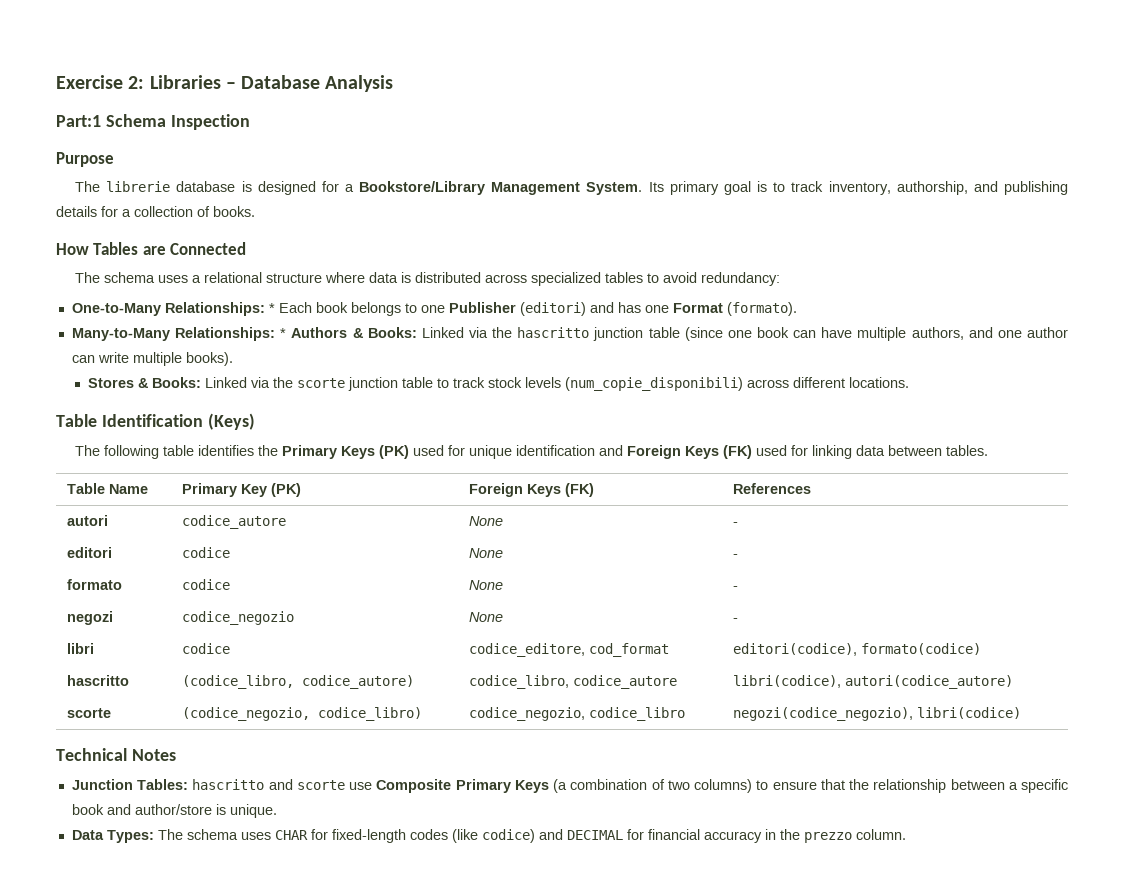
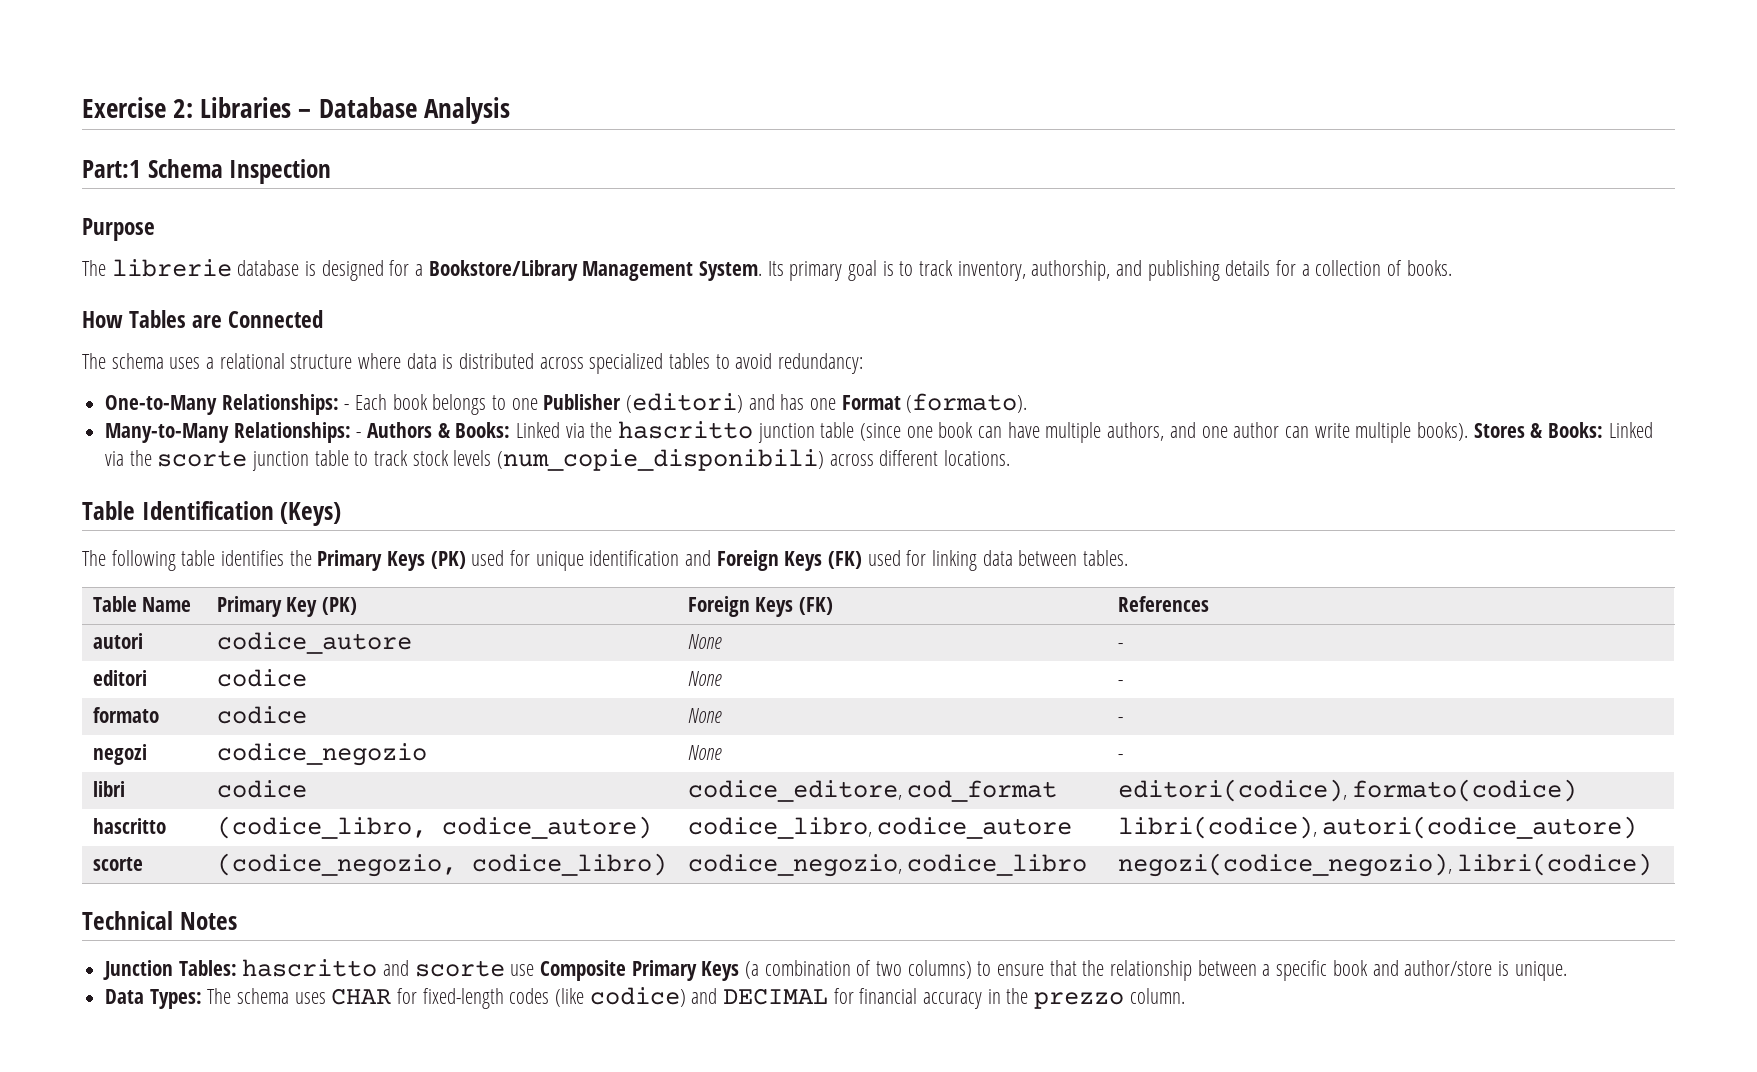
- One-to-Many Relationships: * Each book belongs to one Publisher (editori) and has one Format (formato).
+ One-to-Many Relationships: - Each book belongs to one Publisher (editori) and has one Format (formato).
- Many-to-Many Relationships: * Authors & Books: Linked via the hascritto junction table (since one book can have multiple authors, and one author can write multiple books).
- Stores & Books: Linked via the scorte junction table to track stock levels (num_copie_disponibili) across different locations.
+ Many-to-Many Relationships: - Authors & Books: Linked via the hascritto junction table (since one book can have multiple authors, and one author can write multiple books). Stores & Books: Linked via the scorte junction table to track stock levels (num_copie_disponibili) across different locations.

